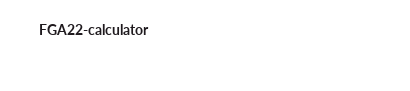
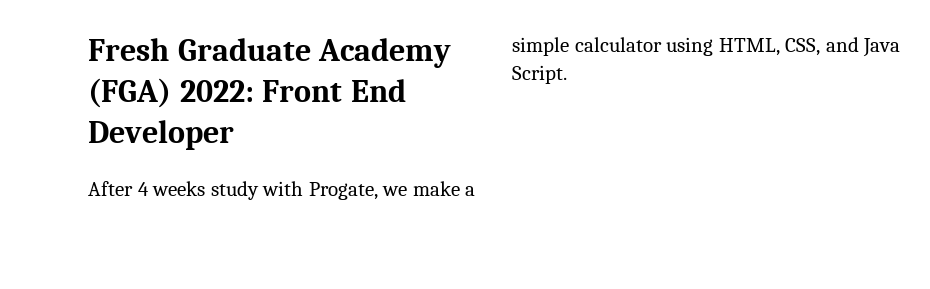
- FGA22-calculator
+ Fresh Graduate Academy (FGA) 2022: Front End Developer
+ After 4 weeks study with Progate, we make a simple calculator using HTML, CSS, and Java Script.

